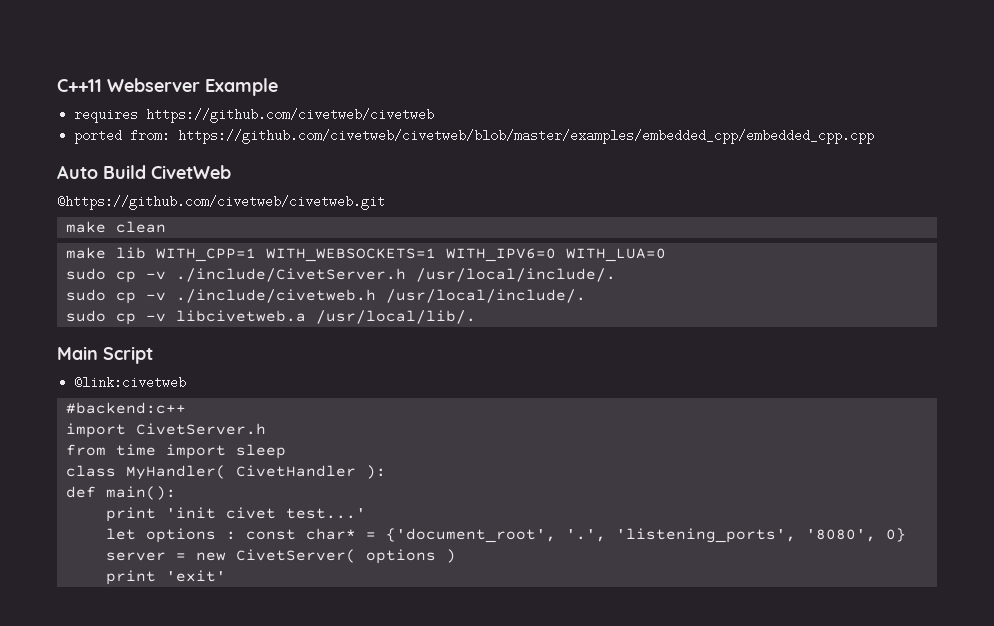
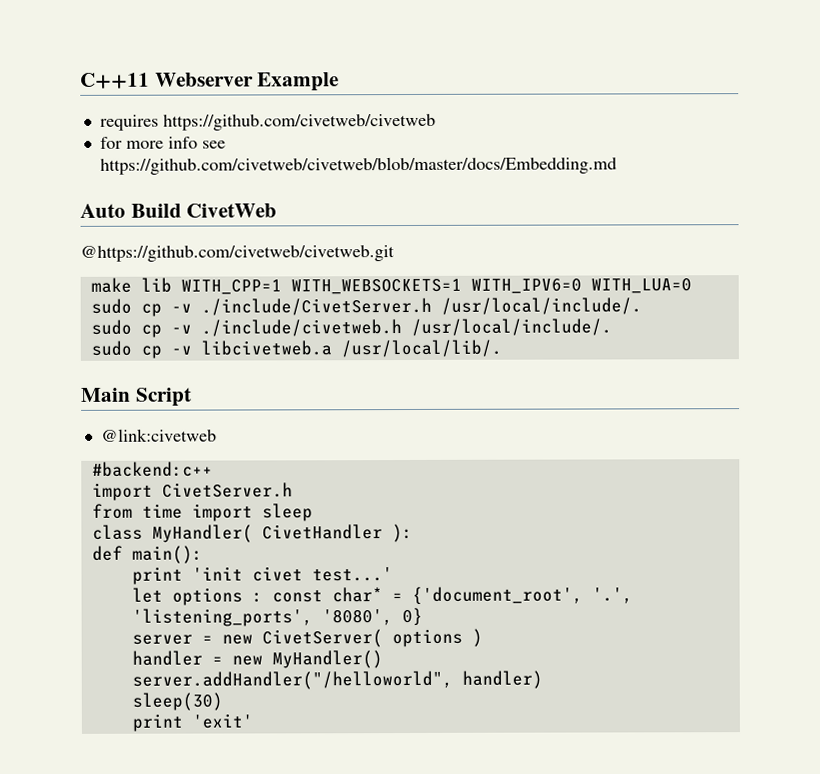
- ported from: https://github.com/civetweb/civetweb/blob/master/examples/embedded_cpp/embedded_cpp.cpp
+ for more info see https://github.com/civetweb/civetweb/blob/master/docs/Embedding.md
- make clean
+ handler = new MyHandler()
+ server.addHandler("/helloworld", handler)
+ sleep(30)

